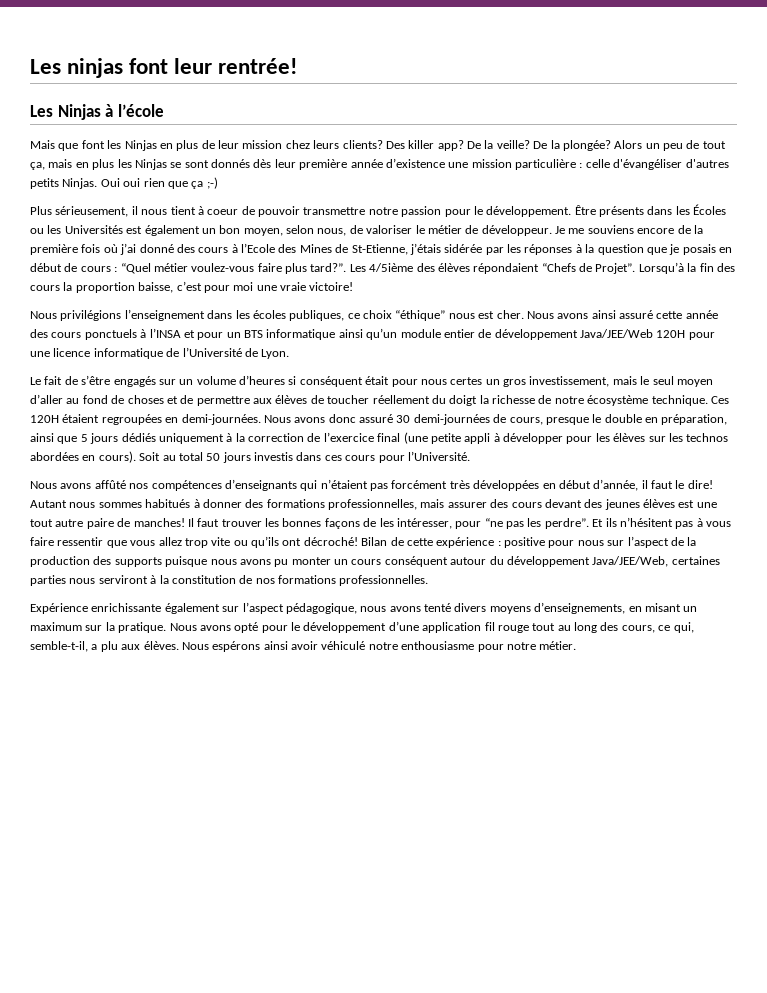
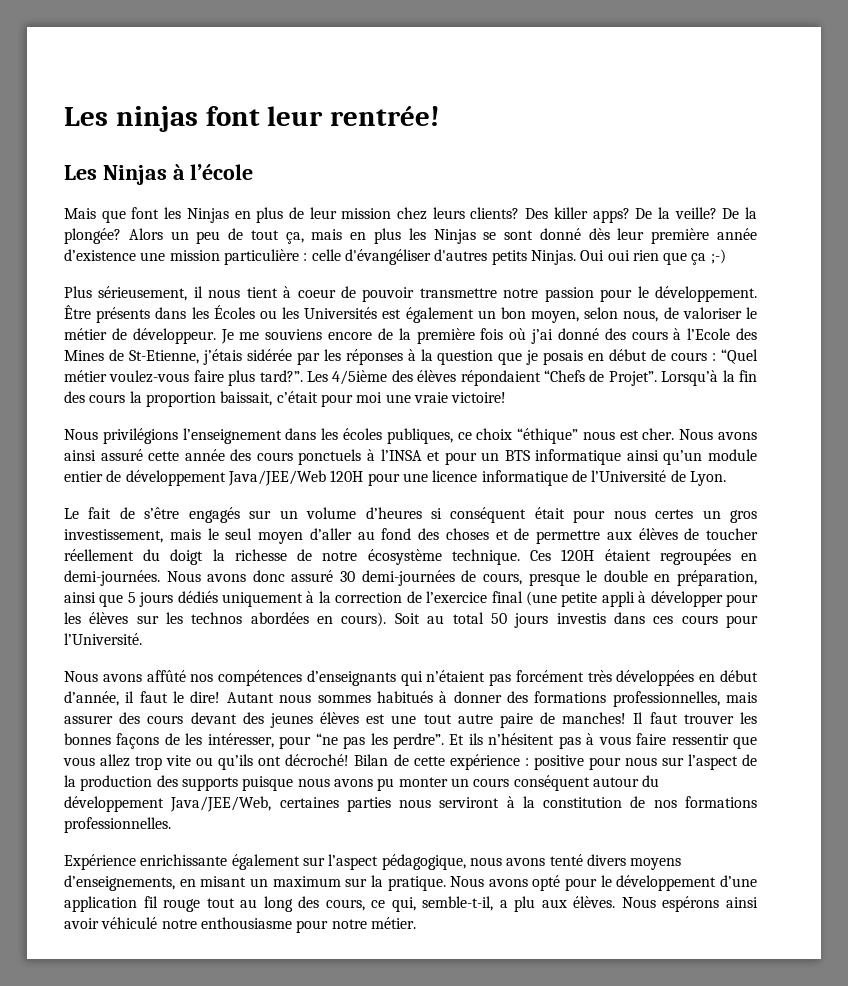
- Des killer app?
+ Des killer apps?
- Alors un peu de tout ça, mais en plus les Ninjas se sont donnés dès leur première année d’existence une mission particulière : celle d'évangéliser d'autres petits Ninjas.
+ Alors un peu de tout ça, mais en plus les Ninjas se sont donné dès leur première année d’existence une mission particulière : celle d'évangéliser d'autres petits Ninjas.
- Lorsqu’à la fin des cours la proportion baisse, c’est pour moi une vraie victoire!
+ Lorsqu’à la fin des cours la proportion baissait, c’était pour moi une vraie victoire!
- Le fait de s’être engagés sur un volume d’heures si conséquent était pour nous certes un gros investissement, mais le seul moyen d’aller au fond de choses et de permettre aux élèves de toucher réellement du doigt la richesse de notre écosystème technique.
+ Le fait de s’être engagés sur un volume d’heures si conséquent était pour nous certes un gros investissement, mais le seul moyen d’aller au fond des choses et de permettre aux élèves de toucher réellement du doigt la richesse de notre écosystème technique.

